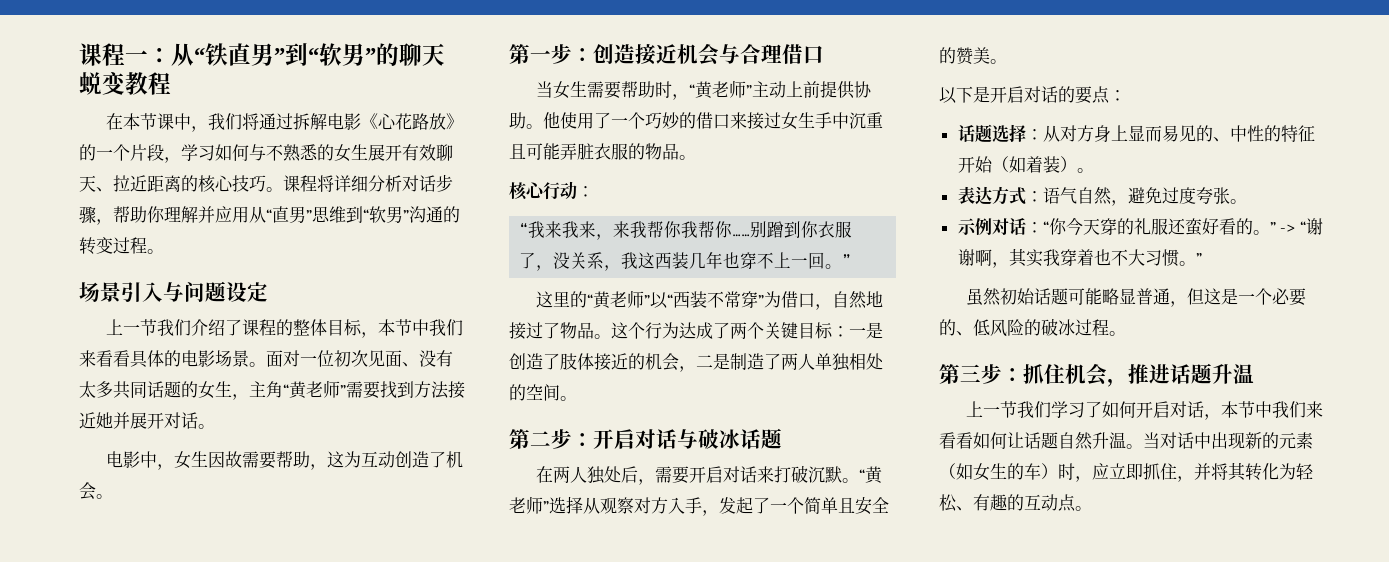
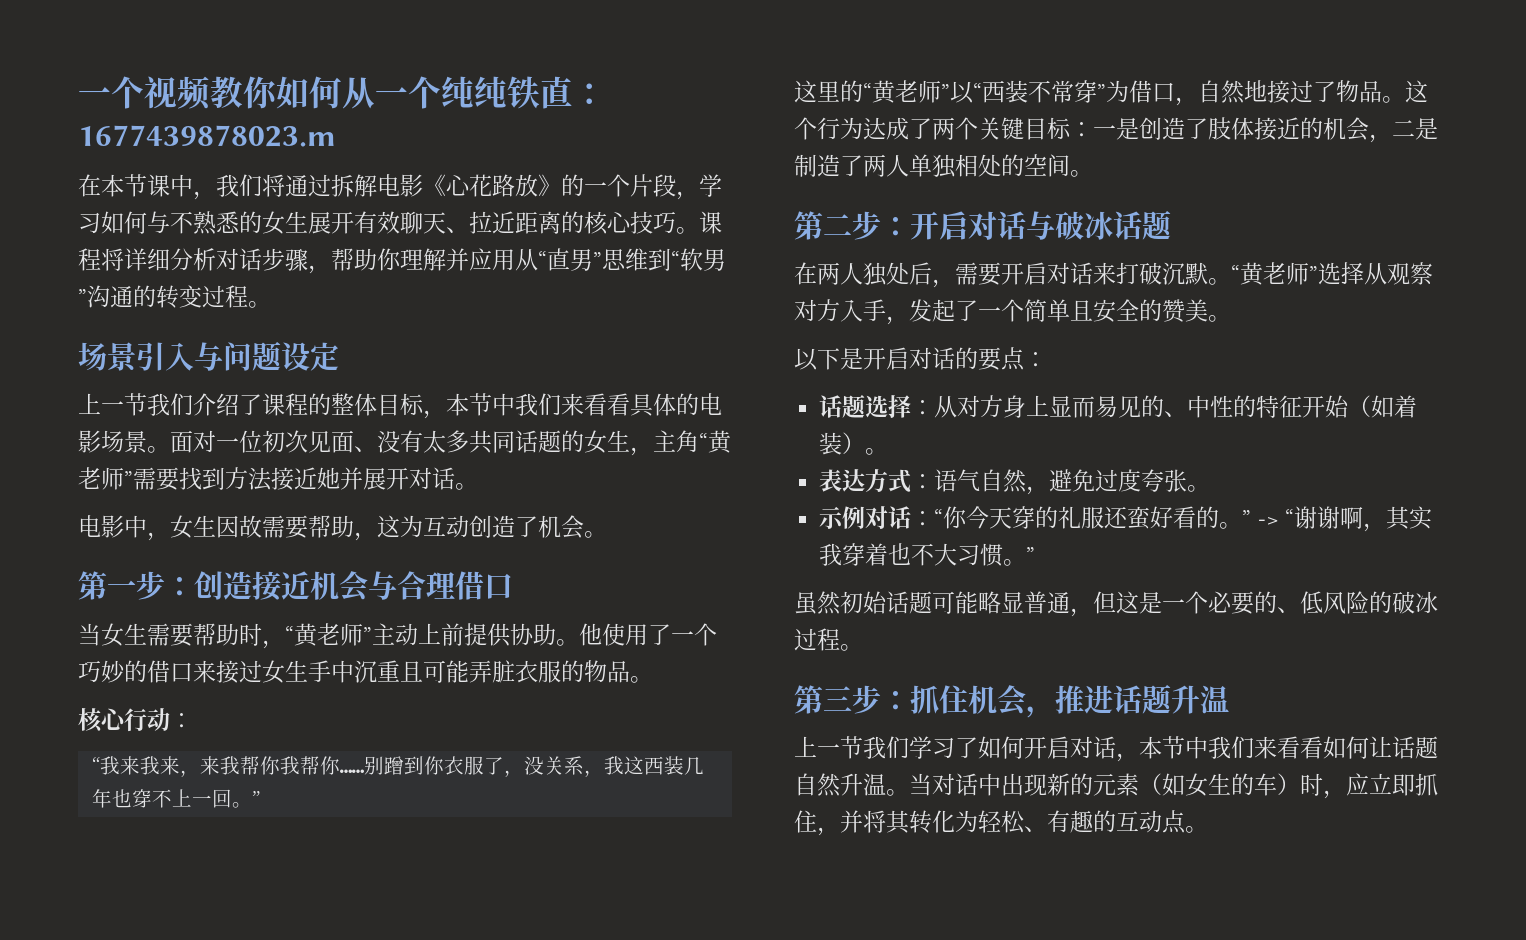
- 课程一：从“铁直男”到“软男”的聊天蜕变教程
+ 一个视频教你如何从一个纯纯铁直：1677439878023.m

